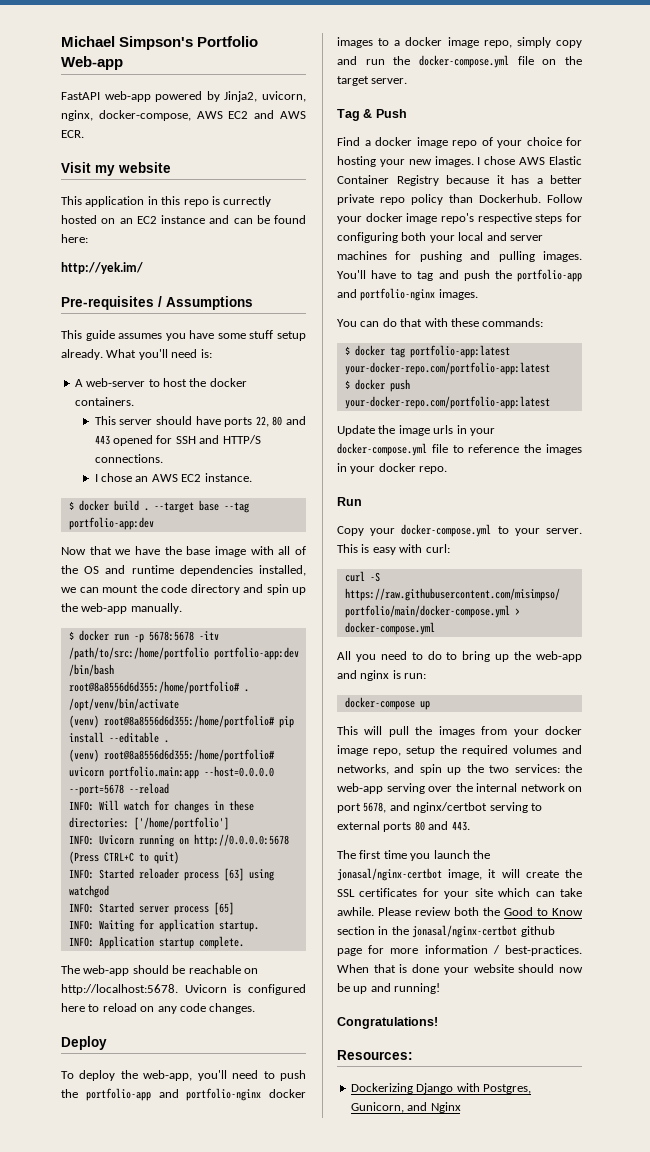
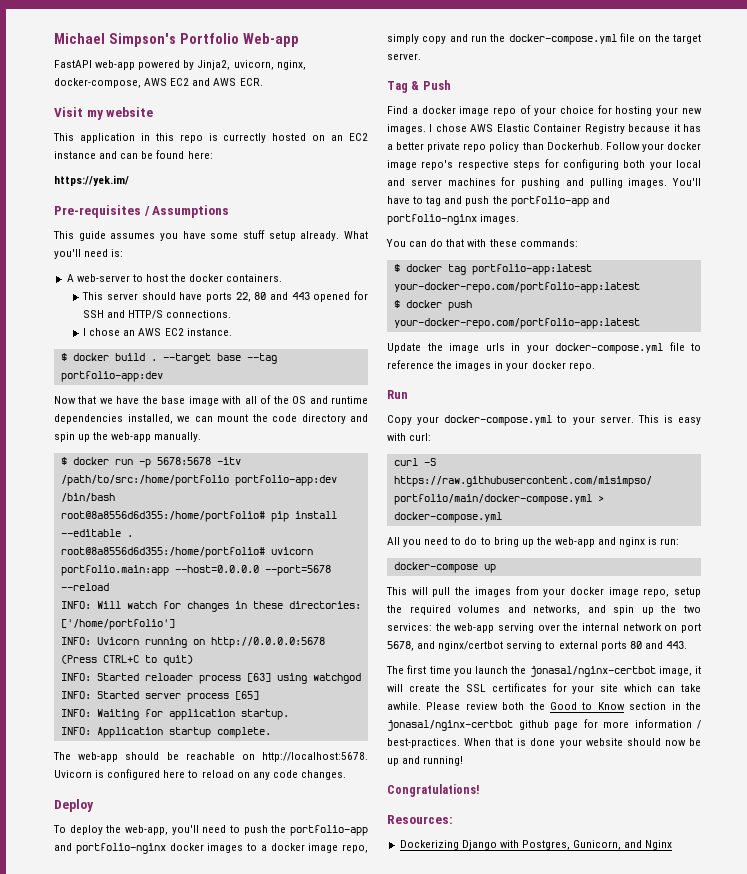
- http://yek.im/
+ https://yek.im/
- root@8a8556d6d355:/home/portfolio# . /opt/venv/bin/activate
- (venv) root@8a8556d6d355:/home/portfolio# pip install --editable .
+ root@8a8556d6d355:/home/portfolio# pip install --editable .
- (venv) root@8a8556d6d355:/home/portfolio# uvicorn portfolio.main:app --host=0.0.0.0 --port=5678 --reload
+ root@8a8556d6d355:/home/portfolio# uvicorn portfolio.main:app --host=0.0.0.0 --port=5678 --reload

